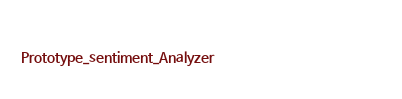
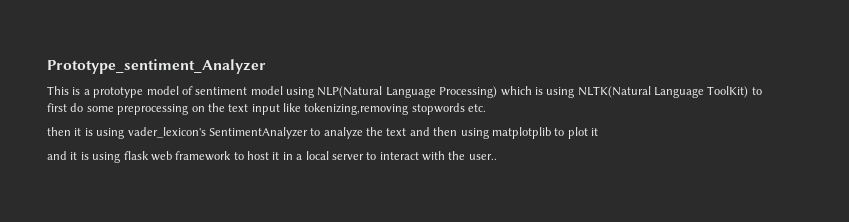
+ This is a prototype model of sentiment model using NLP(Natural Language Processing) which is using NLTK(Natural Language ToolKit) to first do some preprocessing on the text input like tokenizing,removing stopwords etc.
+ then it is using vader_lexicon's SentimentAnalyzer to analyze the text and then using matplotplib to plot it
+ and it is using flask web framework to host it in a local server to interact with the user..

